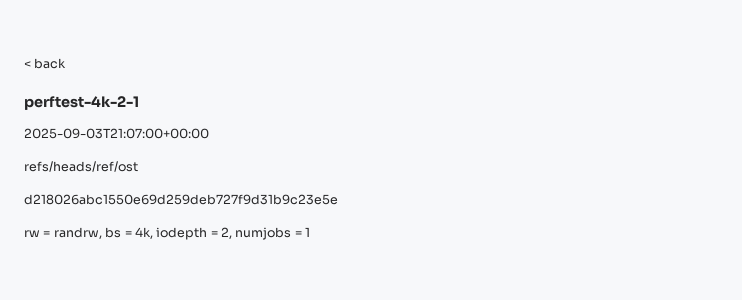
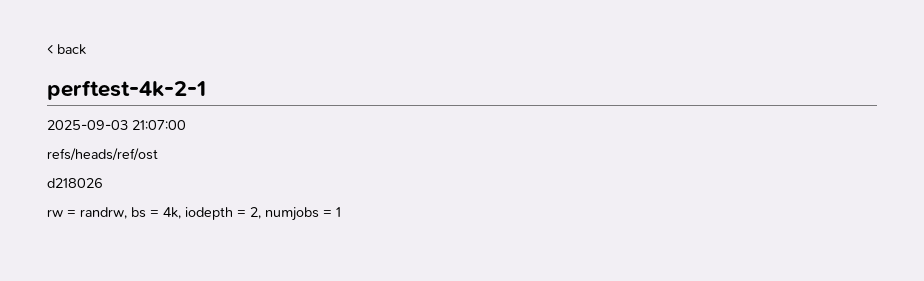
- 2025-09-03T21:07:00+00:00
+ 2025-09-03 21:07:00
- d218026abc1550e69d259deb727f9d31b9c23e5e
+ d218026

